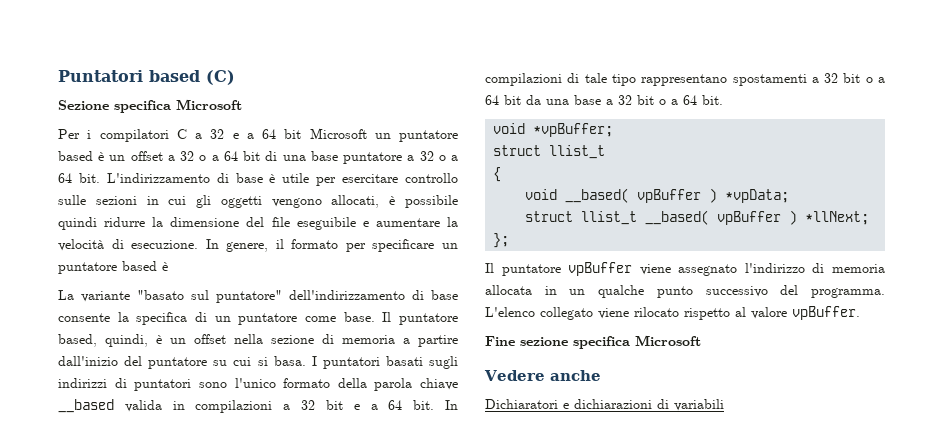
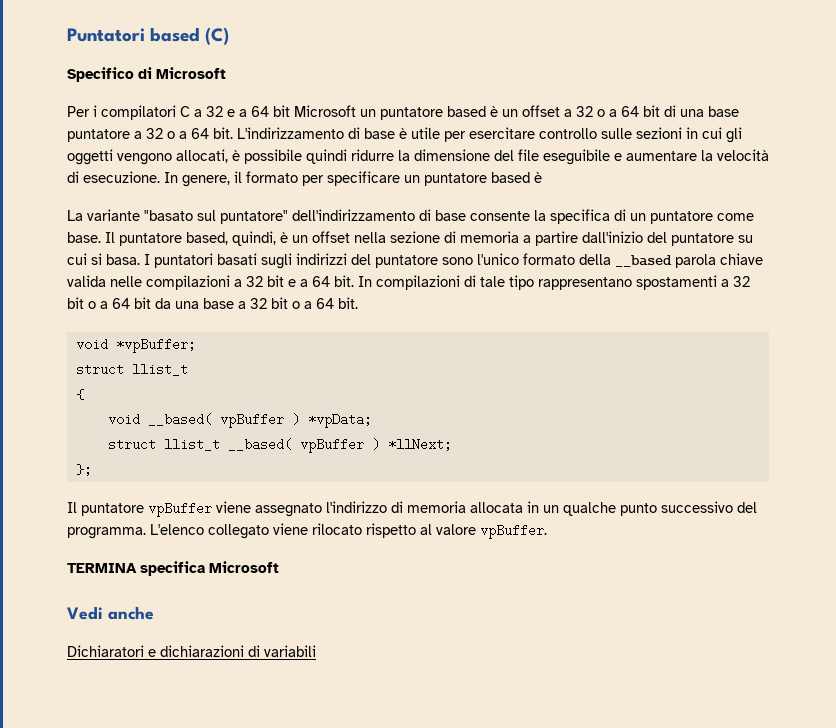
- Sezione specifica Microsoft
+ Specifico di Microsoft
- I puntatori basati sugli indirizzi di puntatori sono l'unico formato della parola chiave __based valida in compilazioni a 32 bit e a 64 bit.
+ I puntatori basati sugli indirizzi del puntatore sono l'unico formato della __based parola chiave valida nelle compilazioni a 32 bit e a 64 bit.
- Fine sezione specifica Microsoft
- Vedere anche
+ TERMINA specifica Microsoft
+ Vedi anche

